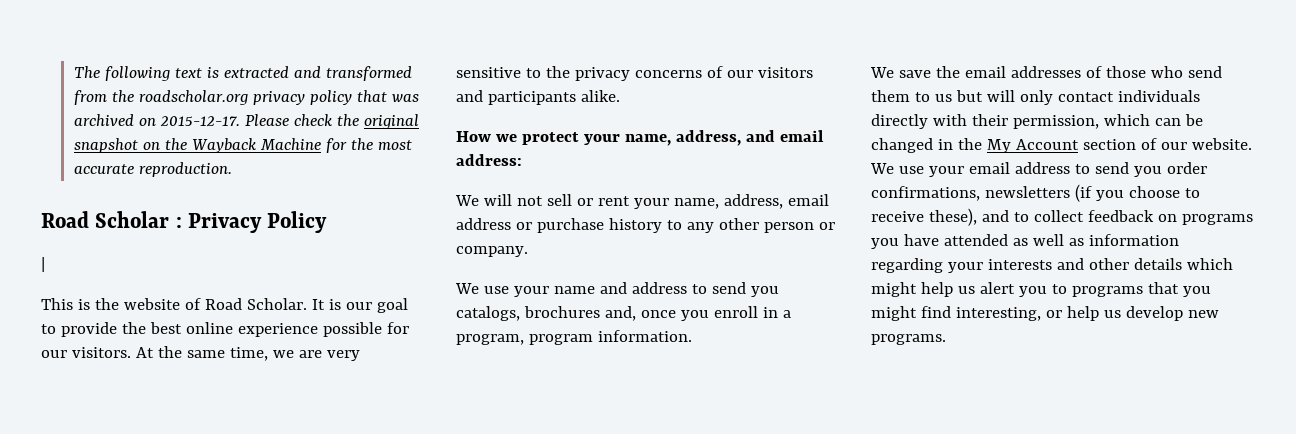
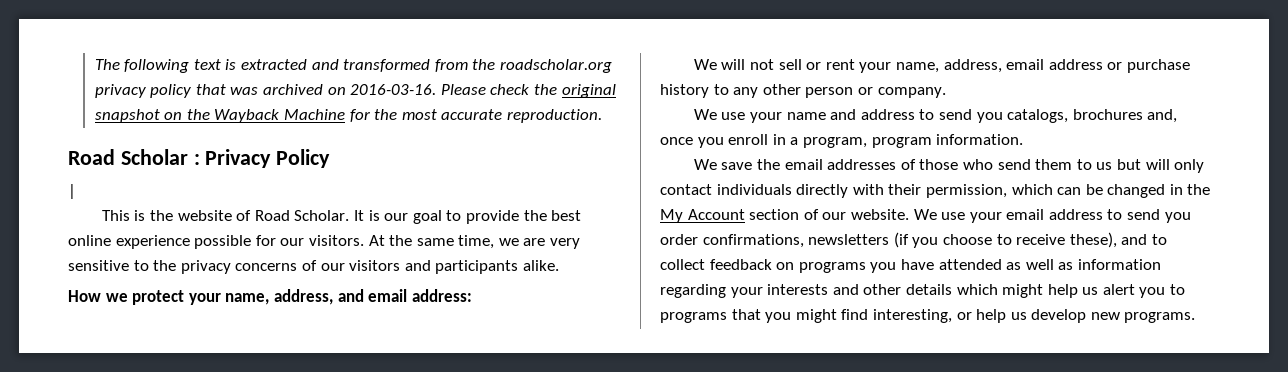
- The following text is extracted and transformed from the roadscholar.org privacy policy that was archived on 2015-12-17.
+ The following text is extracted and transformed from the roadscholar.org privacy policy that was archived on 2016-03-16.

